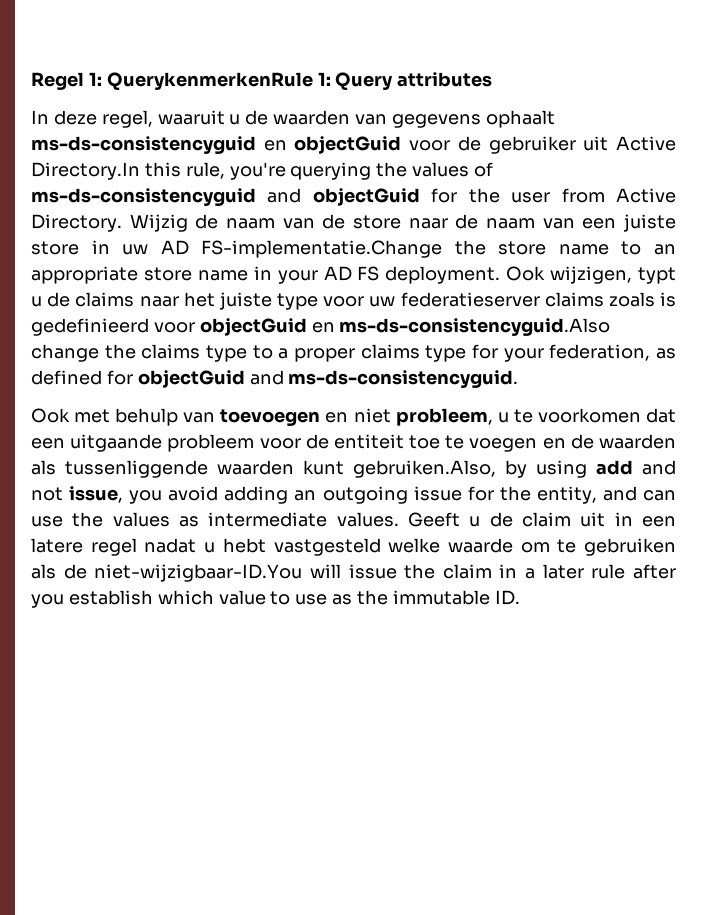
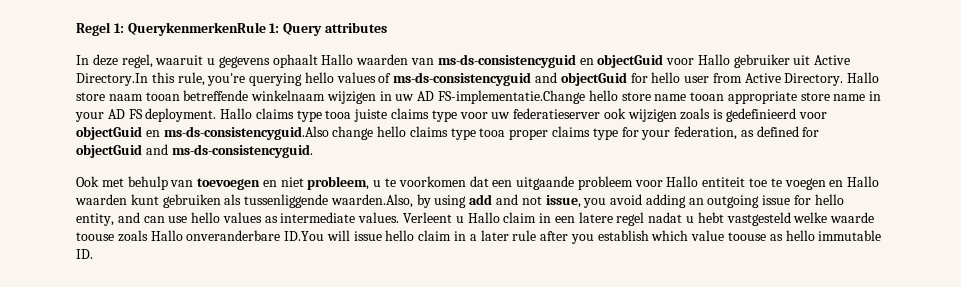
- In deze regel, waaruit u de waarden van gegevens ophaalt ms-ds-consistencyguid en objectGuid voor de gebruiker uit Active Directory.In this rule, you're querying the values of ms-ds-consistencyguid and objectGuid for the user from Active Directory.
+ In deze regel, waaruit u gegevens ophaalt Hallo waarden van ms-ds-consistencyguid en objectGuid voor Hallo gebruiker uit Active Directory.In this rule, you're querying hello values of ms-ds-consistencyguid and objectGuid for hello user from Active Directory.
- Wijzig de naam van de store naar de naam van een juiste store in uw AD FS-implementatie.Change the store name to an appropriate store name in your AD FS deployment.
+ Hallo store naam tooan betreffende winkelnaam wijzigen in uw AD FS-implementatie.Change hello store name tooan appropriate store name in your AD FS deployment.
- Ook wijzigen, typt u de claims naar het juiste type voor uw federatieserver claims zoals is gedefinieerd voor objectGuid en ms-ds-consistencyguid.Also change the claims type to a proper claims type for your federation, as defined for objectGuid and ms-ds-consistencyguid.
+ Hallo claims type tooa juiste claims type voor uw federatieserver ook wijzigen zoals is gedefinieerd voor objectGuid en ms-ds-consistencyguid.Also change hello claims type tooa proper claims type for your federation, as defined for objectGuid and ms-ds-consistencyguid.
- Ook met behulp van toevoegen en niet probleem, u te voorkomen dat een uitgaande probleem voor de entiteit toe te voegen en de waarden als tussenliggende waarden kunt gebruiken.Also, by using add and not issue, you avoid adding an outgoing issue for the entity, and can use the values as intermediate values.
+ Ook met behulp van toevoegen en niet probleem, u te voorkomen dat een uitgaande probleem voor Hallo entiteit toe te voegen en Hallo waarden kunt gebruiken als tussenliggende waarden.Also, by using add and not issue, you avoid adding an outgoing issue for hello entity, and can use hello values as intermediate values.
- Geeft u de claim uit in een latere regel nadat u hebt vastgesteld welke waarde om te gebruiken als de niet-wijzigbaar-ID.You will issue the claim in a later rule after you establish which value to use as the immutable ID.
+ Verleent u Hallo claim in een latere regel nadat u hebt vastgesteld welke waarde toouse zoals Hallo onveranderbare ID.You will issue hello claim in a later rule after you establish which value toouse as hello immutable ID.

